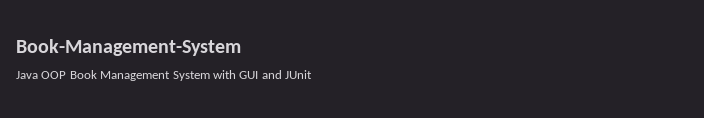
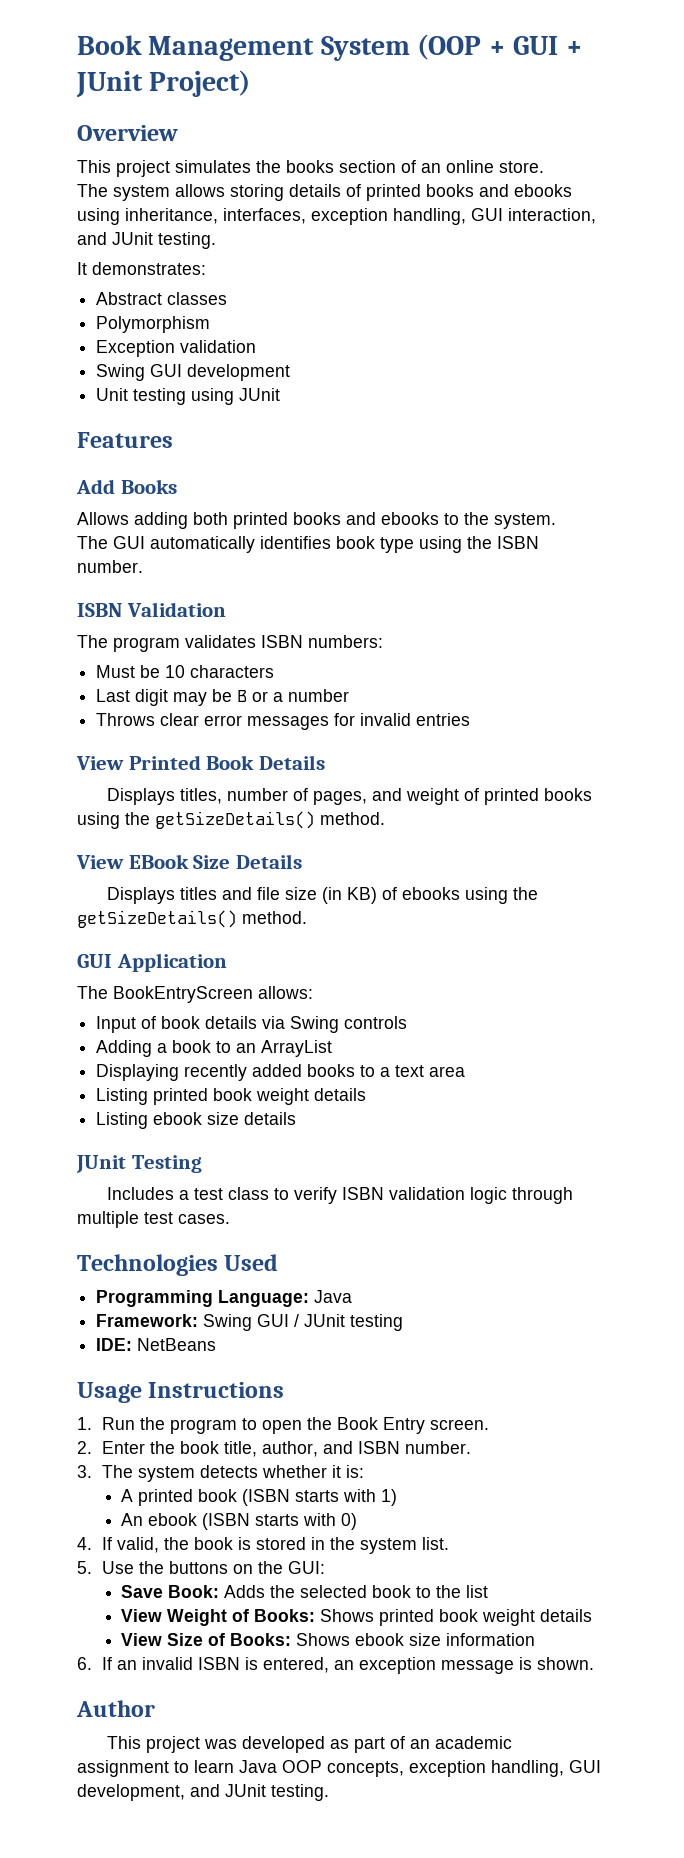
- Book-Management-System
- Java OOP Book Management System with GUI and JUnit
+ Book Management System (OOP + GUI + JUnit Project)
+ Overview
+ This project simulates the books section of an online store.
+ The system allows storing details of printed books and ebooks using inheritance, interfaces, exception handling, GUI interaction, and JUnit testing.
+ It demonstrates:
+ Abstract classes
+ Polymorphism
+ Exception validation
+ Swing GUI development
+ Unit testing using JUnit
+ Features
+ Add Books
+ Allows adding both printed books and ebooks to the system.
+ The GUI automatically identifies book type using the ISBN number.
+ ISBN Validation
+ The program validates ISBN numbers:
+ Must be 10 characters
+ Last digit may be B or a number
+ Throws clear error messages for invalid entries
+ View Printed Book Details
+ Displays titles, number of pages, and weight of printed books using the getSizeDetails() method.
+ View EBook Size Details
+ Displays titles and file size (in KB) of ebooks using the getSizeDetails() method.
+ GUI Application
+ The BookEntryScreen allows:
+ Input of book details via Swing controls
+ Adding a book to an ArrayList
+ Displaying recently added books to a text area
+ Listing printed book weight details
+ Listing ebook size details
+ JUnit Testing
+ Includes a test class to verify ISBN validation logic through multiple test cases.
+ Technologies Used
+ Programming Language: Java
+ Framework: Swing GUI / JUnit testing
+ IDE: NetBeans
+ Usage Instructions
+ 1. Run the program to open the Book Entry screen.
+ 2. Enter the book title, author, and ISBN number.
+ 3. The system detects whether it is:
+ A printed book (ISBN starts with 1)
+ An ebook (ISBN starts with 0)
+ 4. If valid, the book is stored in the system list.
+ 5. Use the buttons on the GUI:
+ Save Book: Adds the selected book to the list
+ View Weight of Books: Shows printed book weight details
+ View Size of Books: Shows ebook size information
+ 6. If an invalid ISBN is entered, an exception message is shown.
+ Author
+ This project was developed as part of an academic assignment to learn Java OOP concepts, exception handling, GUI development, and JUnit testing.

